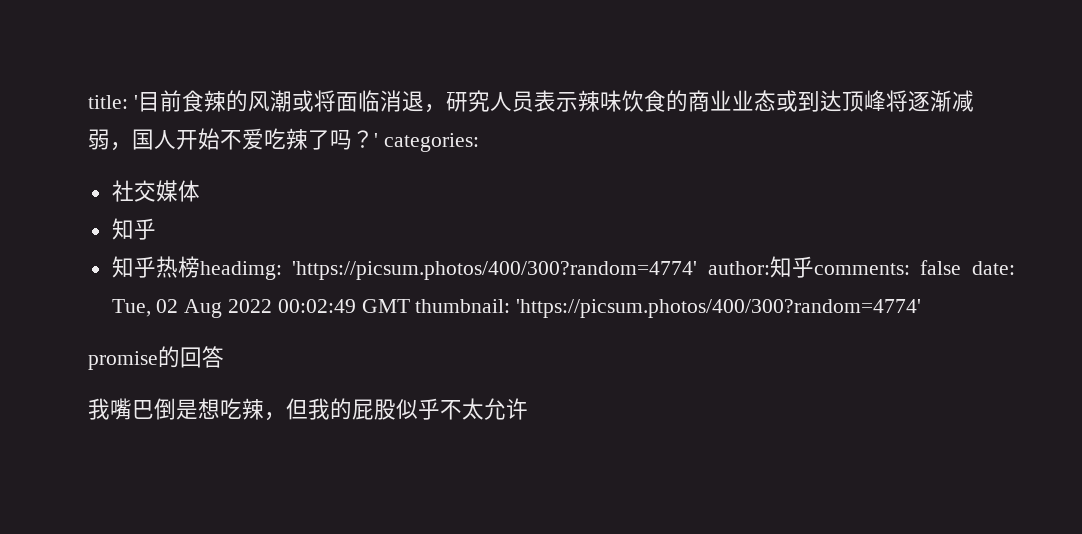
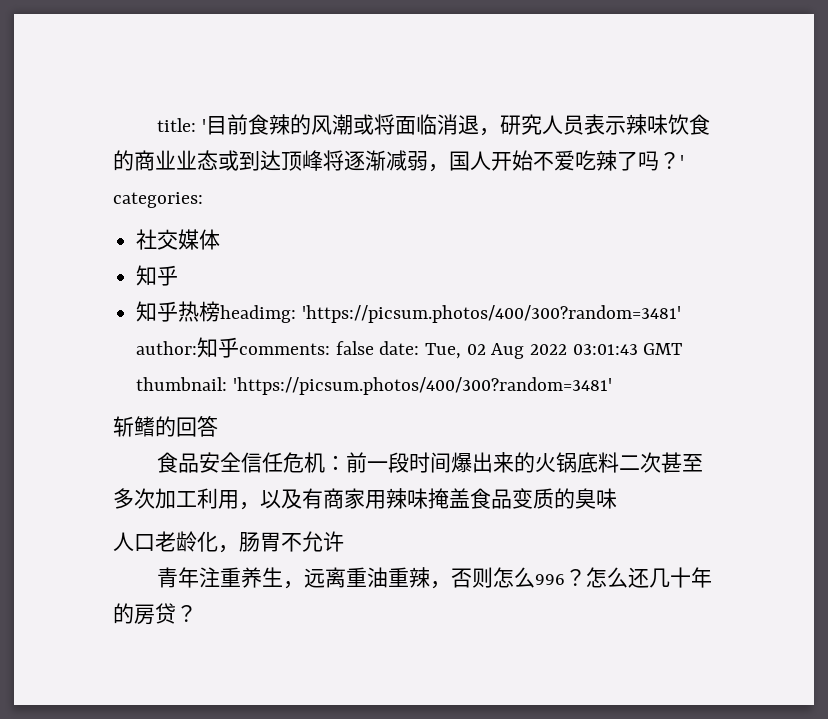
- 知乎热榜headimg: 'https://picsum.photos/400/300?random=4774' author:知乎comments: false date: Tue, 02 Aug 2022 00:02:49 GMT thumbnail: 'https://picsum.photos/400/300?random=4774'
- promise的回答
+ 知乎热榜headimg: 'https://picsum.photos/400/300?random=3481' author:知乎comments: false date: Tue, 02 Aug 2022 03:01:43 GMT thumbnail: 'https://picsum.photos/400/300?random=3481'
+ 斩鳍的回答
- 我嘴巴倒是想吃辣，但我的屁股似乎不太允许
+ 食品安全信任危机：前一段时间爆出来的火锅底料二次甚至多次加工利用，以及有商家用辣味掩盖食品变质的臭味
+ 人口老龄化，肠胃不允许
+ 青年注重养生，远离重油重辣，否则怎么996？怎么还几十年的房贷？

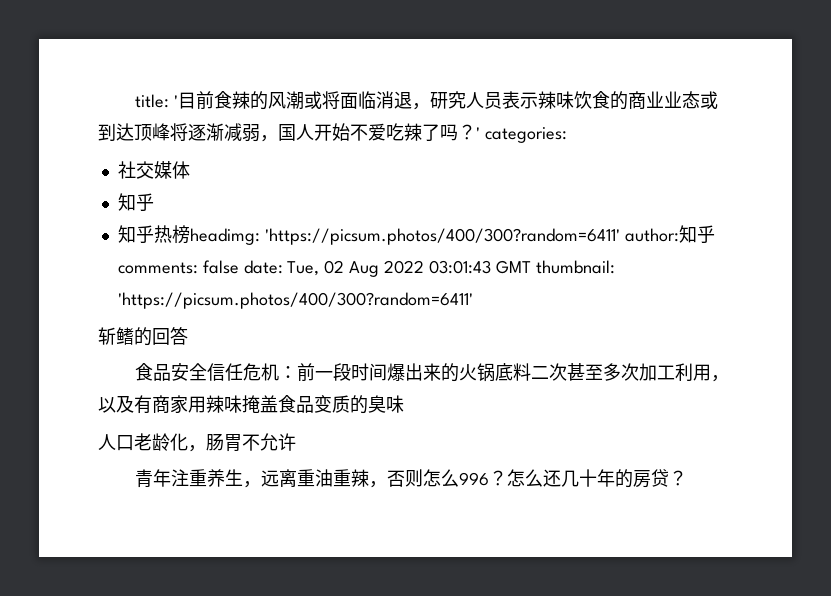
- 知乎热榜headimg: 'https://picsum.photos/400/300?random=3481' author:知乎comments: false date: Tue, 02 Aug 2022 03:01:43 GMT thumbnail: 'https://picsum.photos/400/300?random=3481'
+ 知乎热榜headimg: 'https://picsum.photos/400/300?random=6411' author:知乎comments: false date: Tue, 02 Aug 2022 03:01:43 GMT thumbnail: 'https://picsum.photos/400/300?random=6411'

